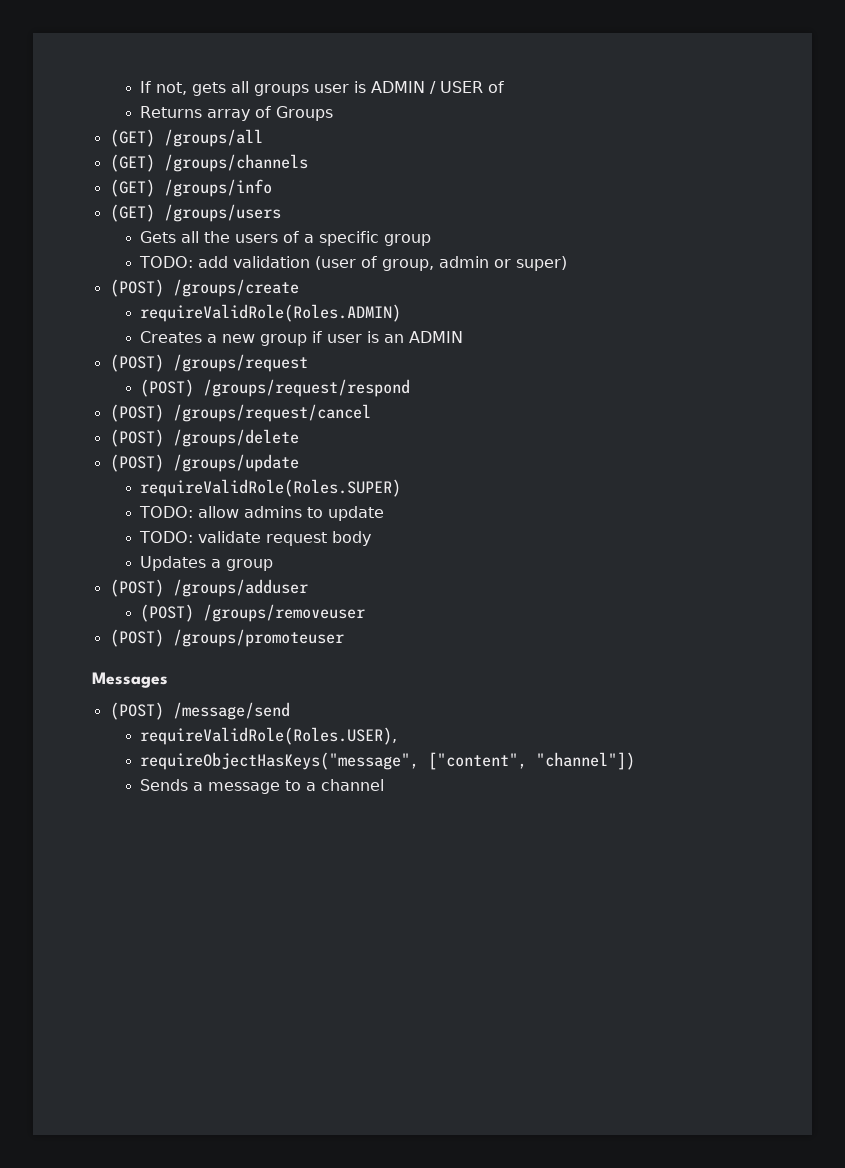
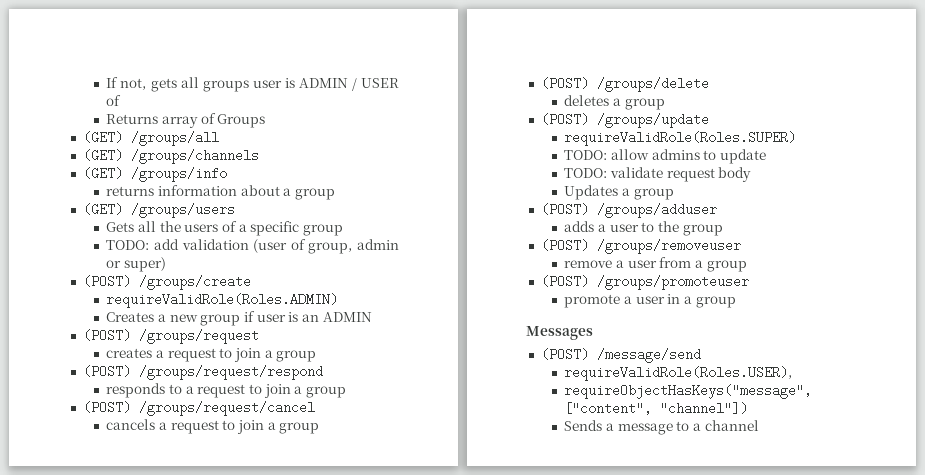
+ returns information about a group
+ creates a request to join a group
  (POST) /groups/request/respond
+ responds to a request to join a group
  (POST) /groups/request/cancel
+ cancels a request to join a group
+ deletes a group
+ adds a user to the group
  (POST) /groups/removeuser
+ remove a user from a group
  (POST) /groups/promoteuser
+ promote a user in a group

